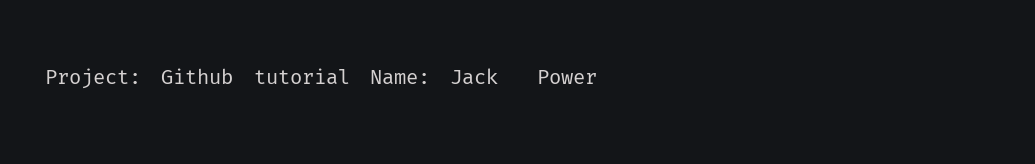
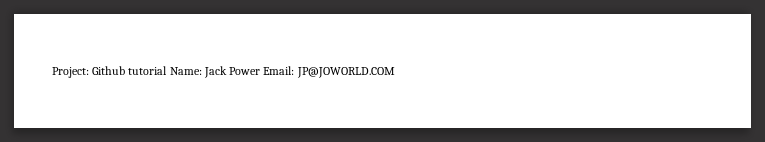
- Project: Github tutorial Name: Jack Power
+ Project: Github tutorial Name: Jack Power Email: JP@JOWORLD.COM

